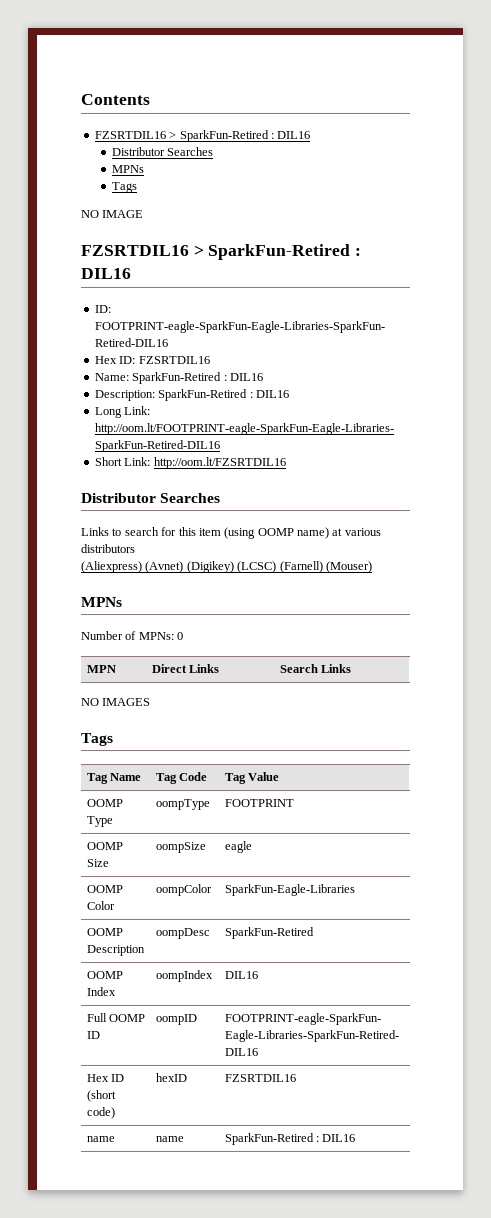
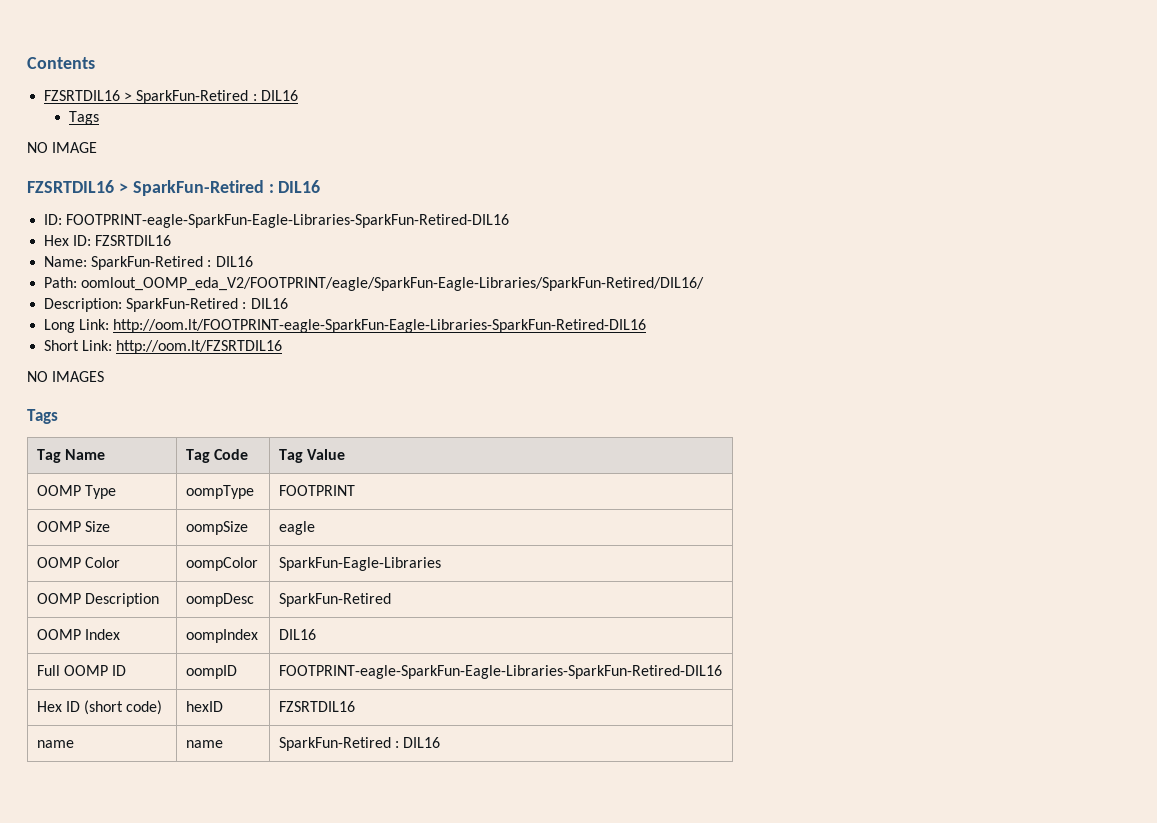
  Contents
  FZSRTDIL16 > SparkFun-Retired : DIL16
- Distributor Searches
- MPNs
+ Path: oomlout_OOMP_eda_V2/FOOTPRINT/eagle/SparkFun-Eagle-Libraries/SparkFun-Retired/DIL16/
  Short Link: http://oom.lt/FZSRTDIL16
- Distributor Searches
- Links to search for this item (using OOMP name) at various distributors
- (Aliexpress) (Avnet) (Digikey) (LCSC) (Farnell) (Mouser)
- MPNs
- Number of MPNs: 0
- MPN | Direct Links | Search Links

